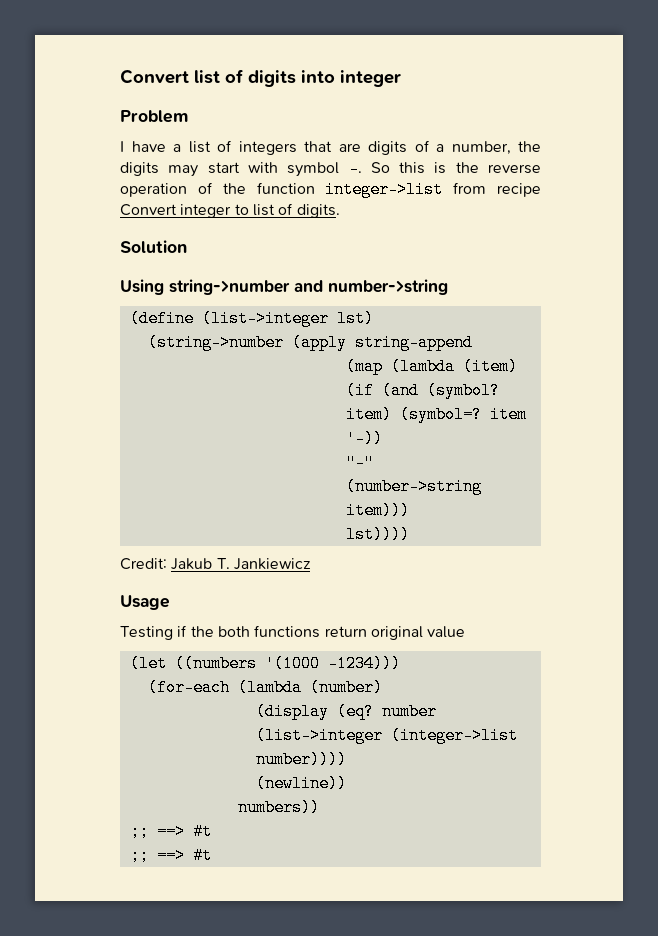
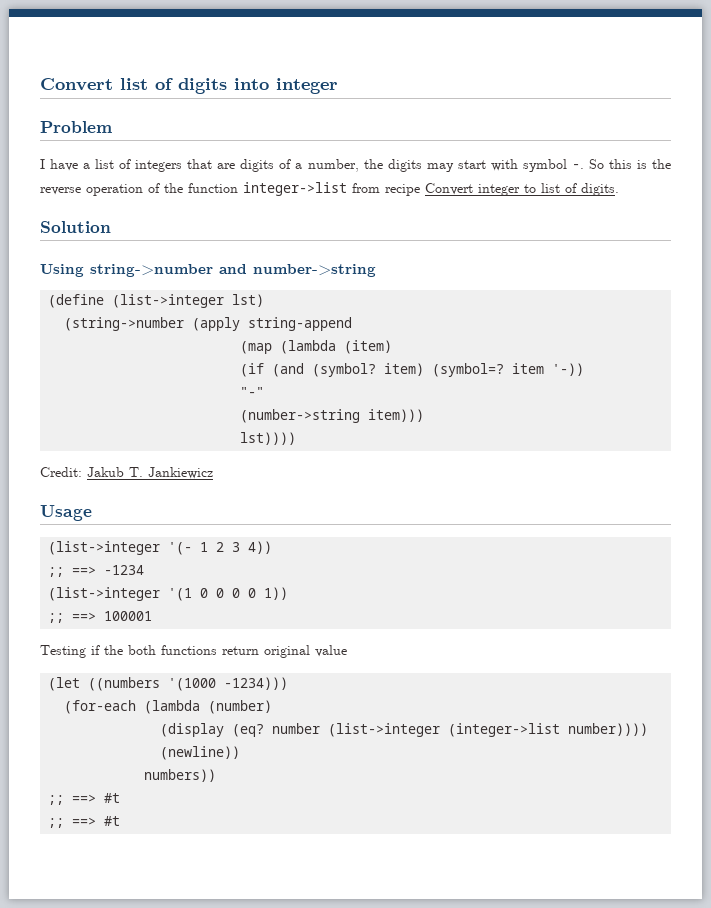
+ (list->integer '(- 1 2 3 4))
+ ;; ==> -1234
+ (list->integer '(1 0 0 0 0 1))
+ ;; ==> 100001

